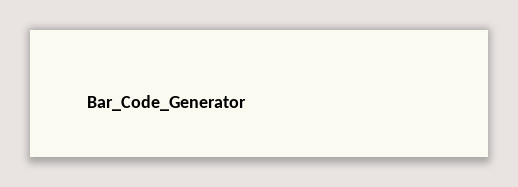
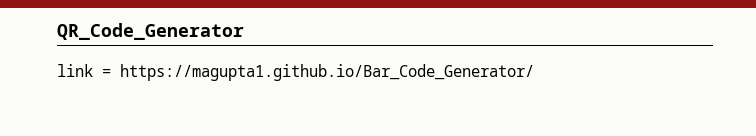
- Bar_Code_Generator
+ QR_Code_Generator
+ link = https://magupta1.github.io/Bar_Code_Generator/

